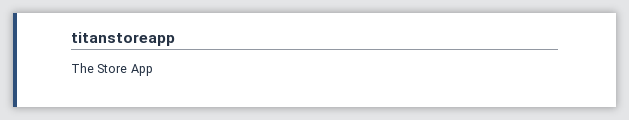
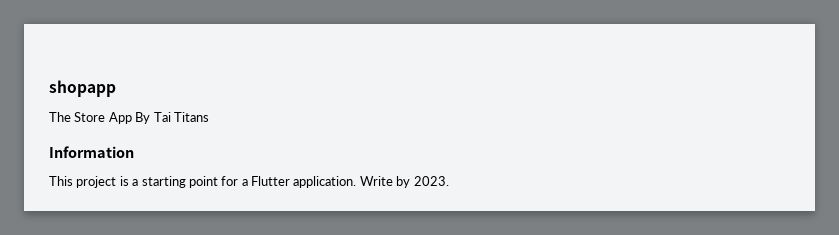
- titanstoreapp
+ shopapp
- The Store App
+ The Store App By Tai Titans
+ Information
+ This project is a starting point for a Flutter application. Write by 2023.

